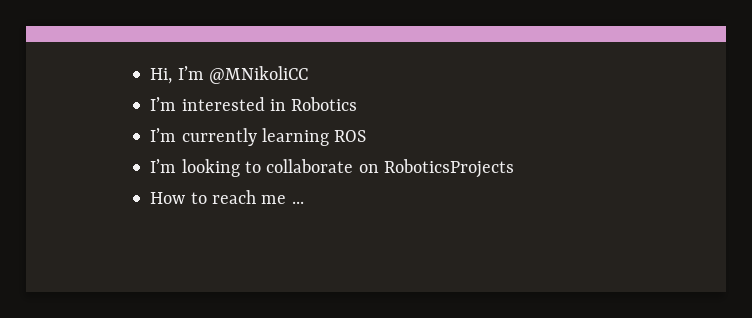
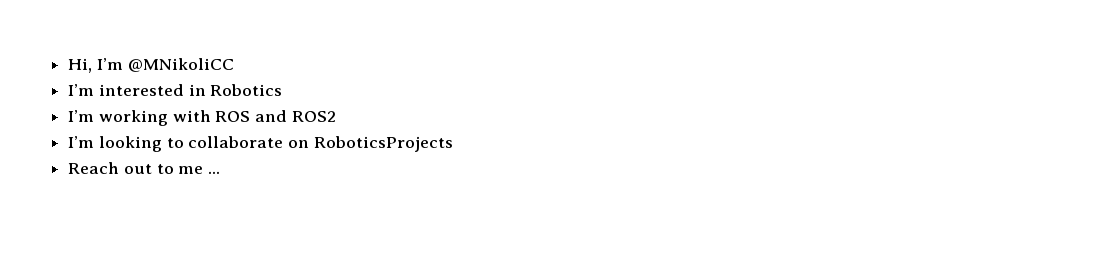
- I’m currently learning ROS
+ I’m working with ROS and ROS2
- How to reach me ...
+ Reach out to me ...

